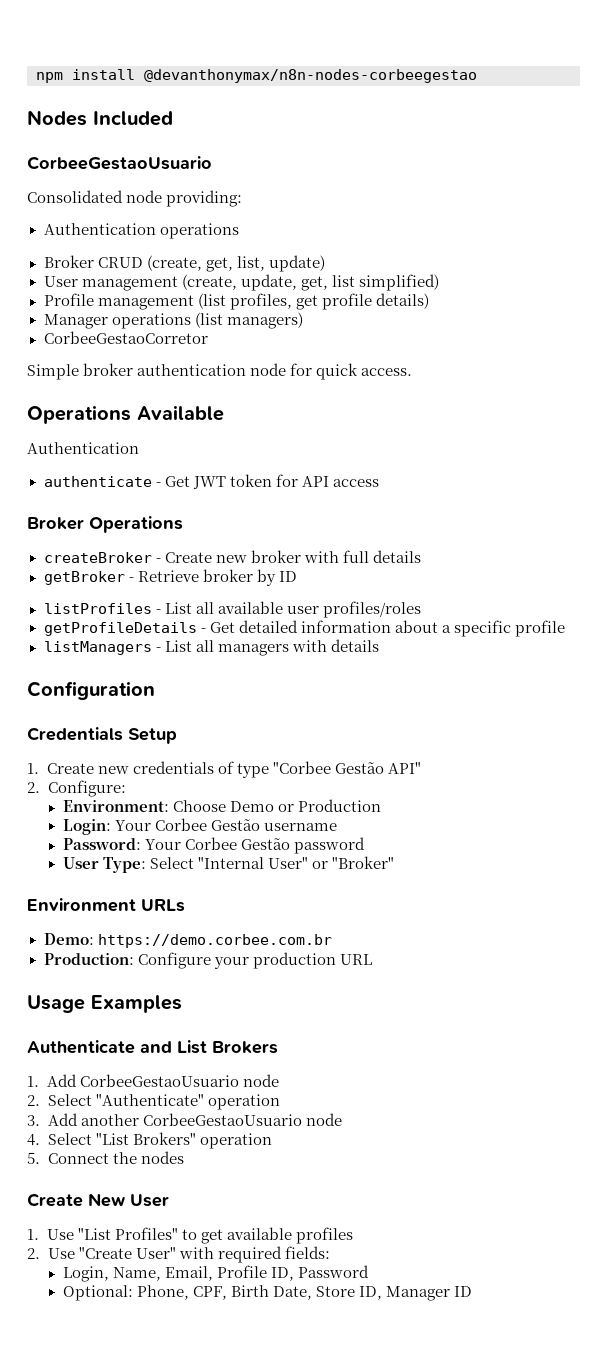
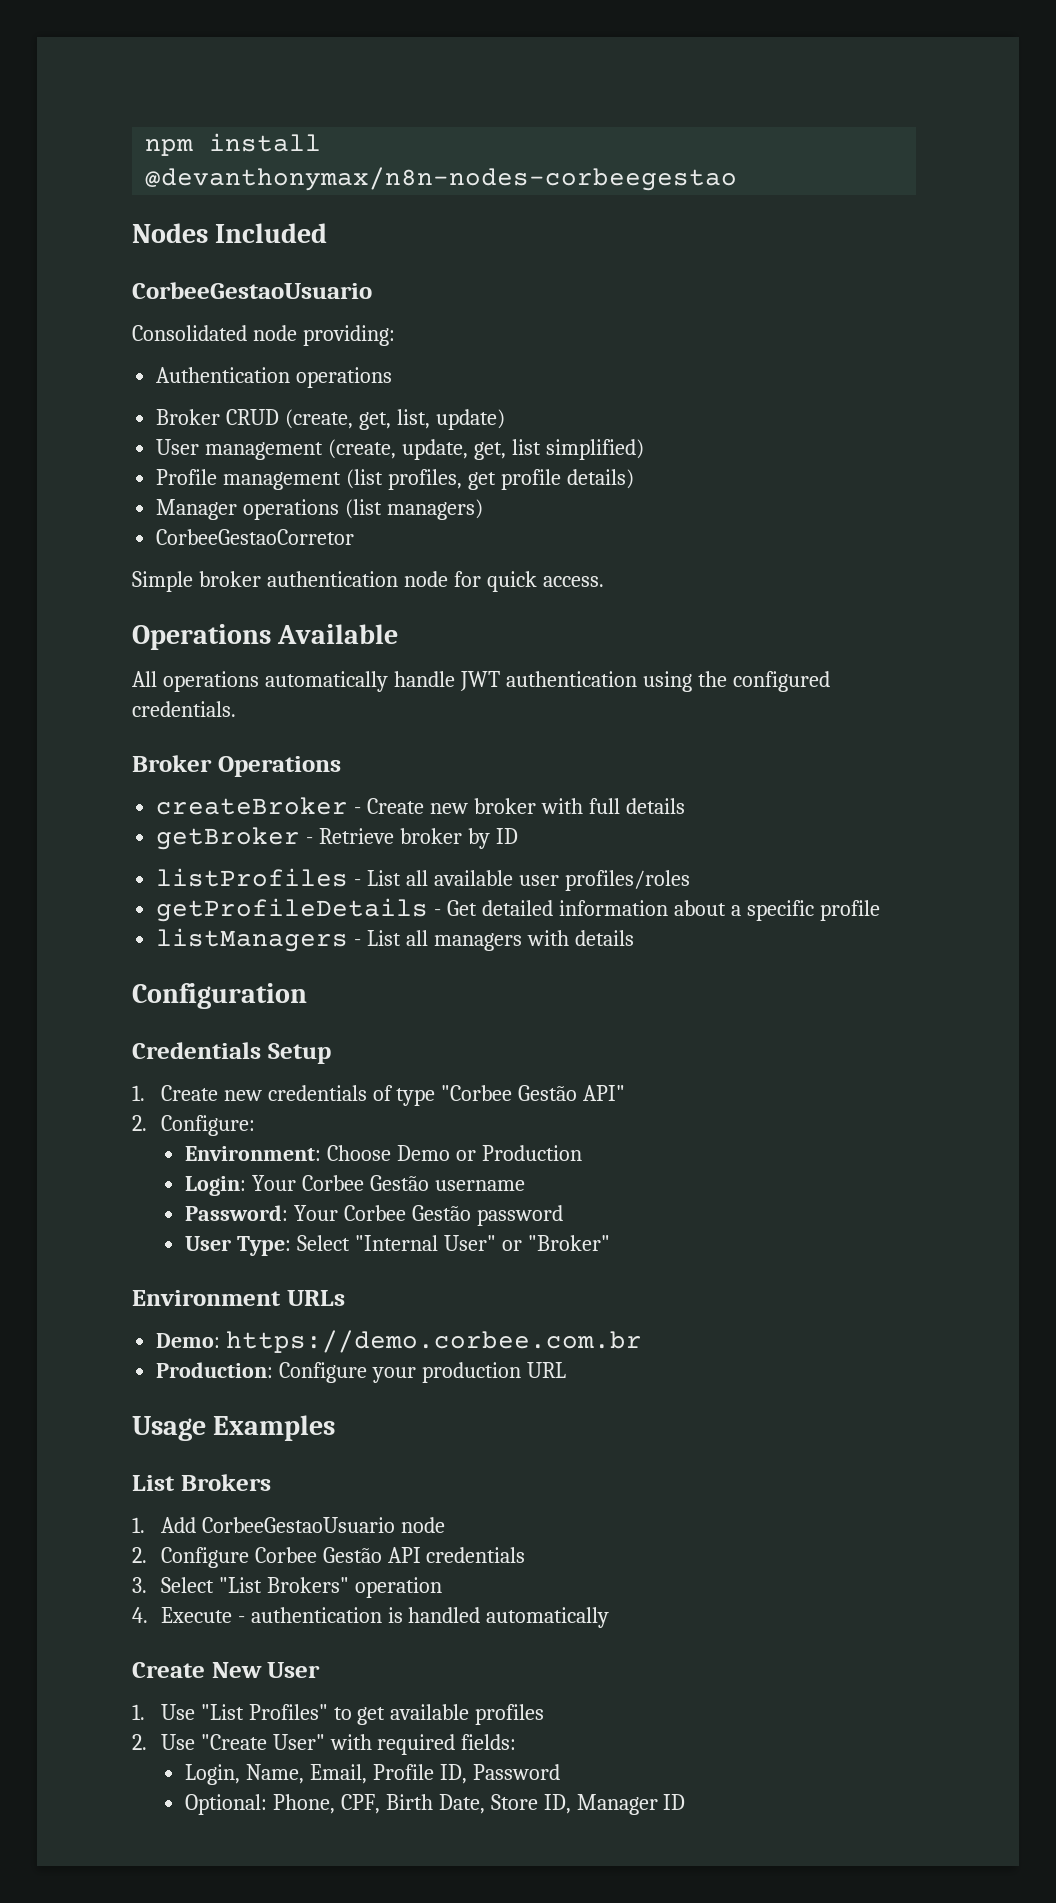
  Operations Available
- Authentication
- authenticate - Get JWT token for API access
+ All operations automatically handle JWT authentication using the configured credentials.
- Authenticate and List Brokers
+ List Brokers
- 2. Select "Authenticate" operation
- 3. Add another CorbeeGestaoUsuario node
- 4. Select "List Brokers" operation
- 5. Connect the nodes
+ 2. Configure Corbee Gestão API credentials
+ 3. Select "List Brokers" operation
+ 4. Execute - authentication is handled automatically

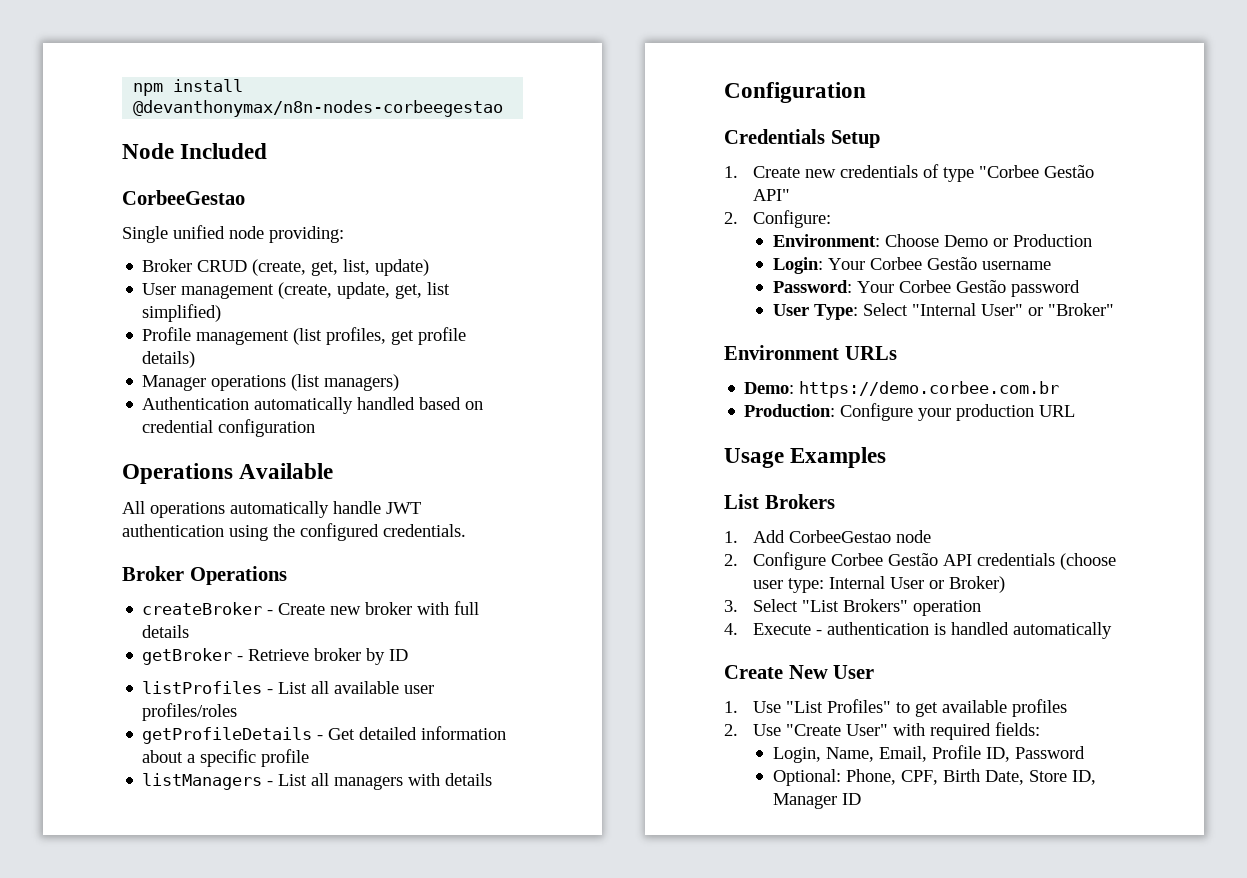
- Nodes Included
- CorbeeGestaoUsuario
- Consolidated node providing:
+ Node Included
+ CorbeeGestao
+ Single unified node providing:
- Authentication operations
- CorbeeGestaoCorretor
- Simple broker authentication node for quick access.
+ Authentication automatically handled based on credential configuration
- 1. Add CorbeeGestaoUsuario node
+ 1. Add CorbeeGestao node
- 2. Configure Corbee Gestão API credentials
+ 2. Configure Corbee Gestão API credentials (choose user type: Internal User or Broker)

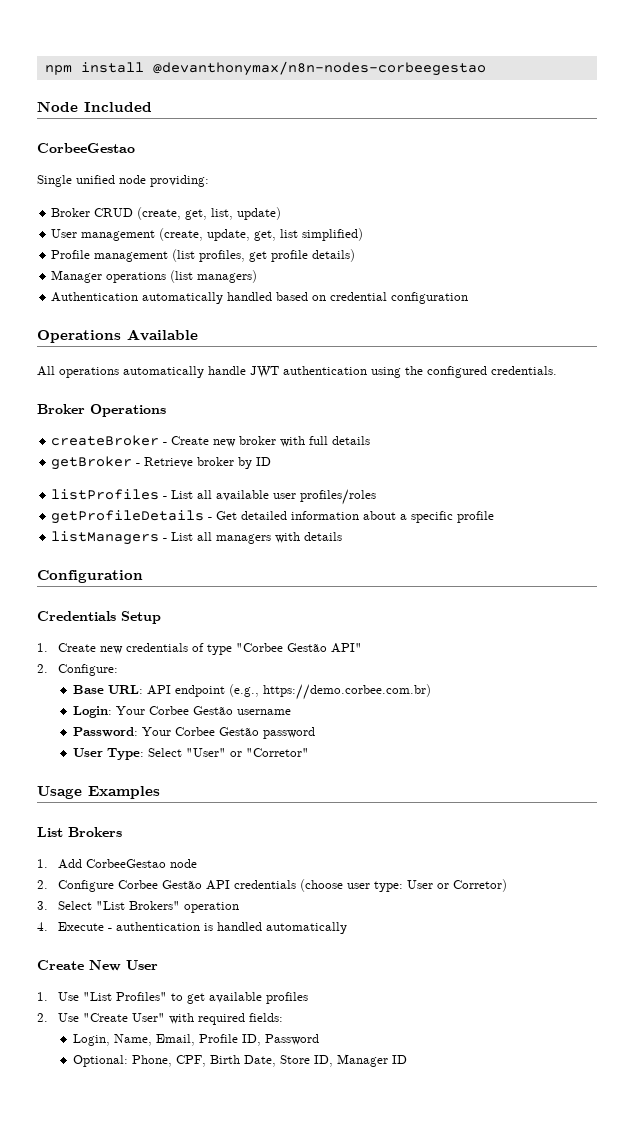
- Environment: Choose Demo or Production
+ Base URL: API endpoint (e.g., https://demo.corbee.com.br)
- User Type: Select "Internal User" or "Broker"
- Environment URLs
- Demo: https://demo.corbee.com.br
- Production: Configure your production URL
+ User Type: Select "User" or "Corretor"
- 2. Configure Corbee Gestão API credentials (choose user type: Internal User or Broker)
+ 2. Configure Corbee Gestão API credentials (choose user type: User or Corretor)

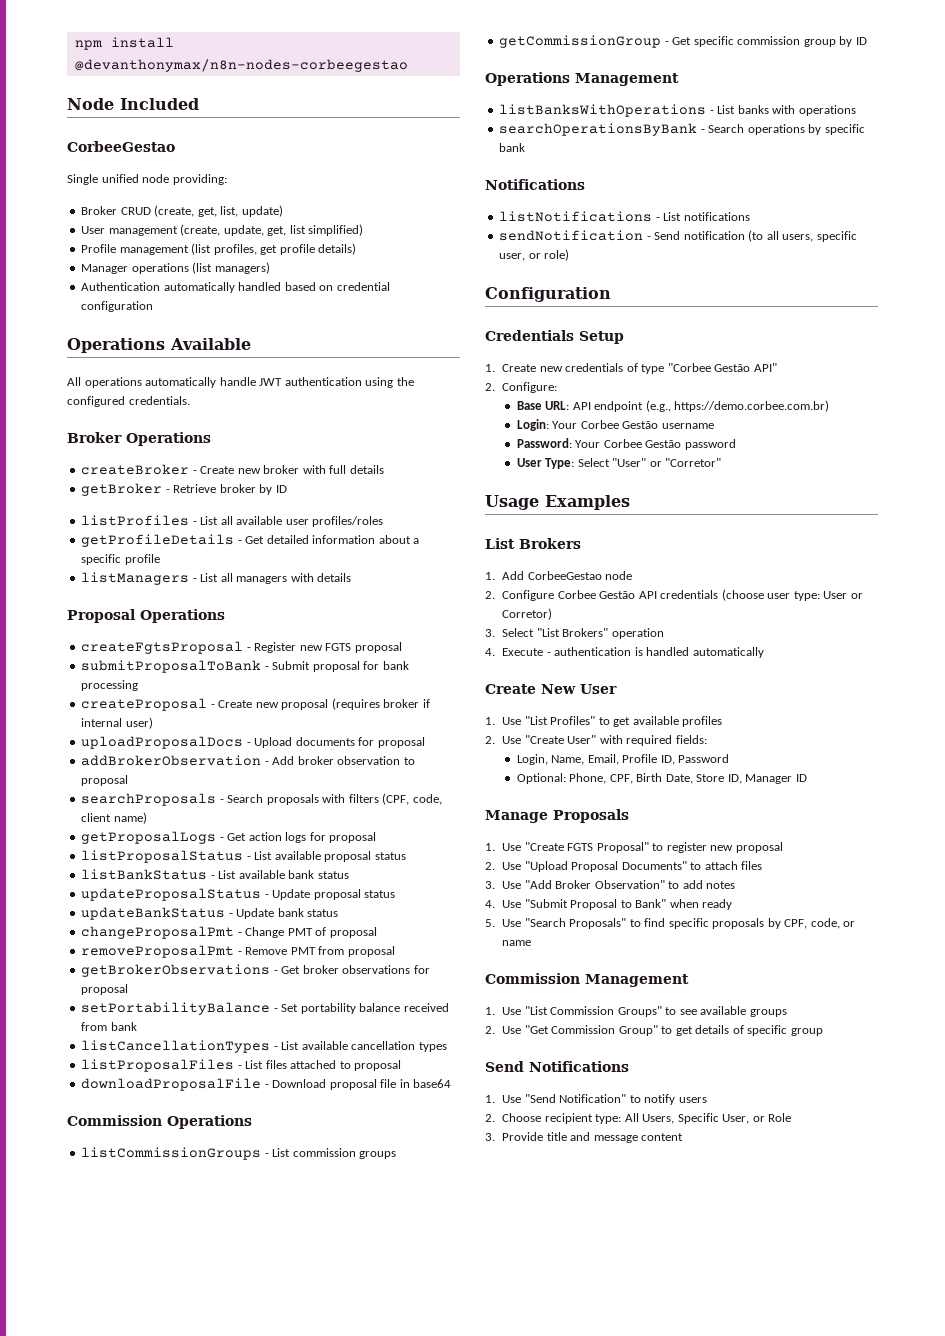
+ Proposal Operations
+ createFgtsProposal - Register new FGTS proposal
+ submitProposalToBank - Submit proposal for bank processing
+ createProposal - Create new proposal (requires broker if internal user)
+ uploadProposalDocs - Upload documents for proposal
+ addBrokerObservation - Add broker observation to proposal
+ searchProposals - Search proposals with filters (CPF, code, client name)
+ getProposalLogs - Get action logs for proposal
+ listProposalStatus - List available proposal status
+ listBankStatus - List available bank status
+ updateProposalStatus - Update proposal status
+ updateBankStatus - Update bank status
+ changeProposalPmt - Change PMT of proposal
+ removeProposalPmt - Remove PMT from proposal
+ getBrokerObservations - Get broker observations for proposal
+ setPortabilityBalance - Set portability balance received from bank
+ listCancellationTypes - List available cancellation types
+ listProposalFiles - List files attached to proposal
+ downloadProposalFile - Download proposal file in base64
+ Commission Operations
+ listCommissionGroups - List commission groups
+ getCommissionGroup - Get specific commission group by ID
+ Operations Management
+ listBanksWithOperations - List banks with operations
+ searchOperationsByBank - Search operations by specific bank
+ Notifications
+ listNotifications - List notifications
+ sendNotification - Send notification (to all users, specific user, or role)
+ Manage Proposals
+ 1. Use "Create FGTS Proposal" to register new proposal
+ 2. Use "Upload Proposal Documents" to attach files
+ 3. Use "Add Broker Observation" to add notes
+ 4. Use "Submit Proposal to Bank" when ready
+ 5. Use "Search Proposals" to find specific proposals by CPF, code, or name
+ Commission Management
+ 1. Use "List Commission Groups" to see available groups
+ 2. Use "Get Commission Group" to get details of specific group
+ Send Notifications
+ 1. Use "Send Notification" to notify users
+ 2. Choose recipient type: All Users, Specific User, or Role
+ 3. Provide title and message content

